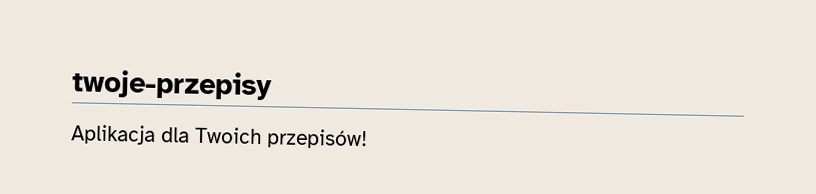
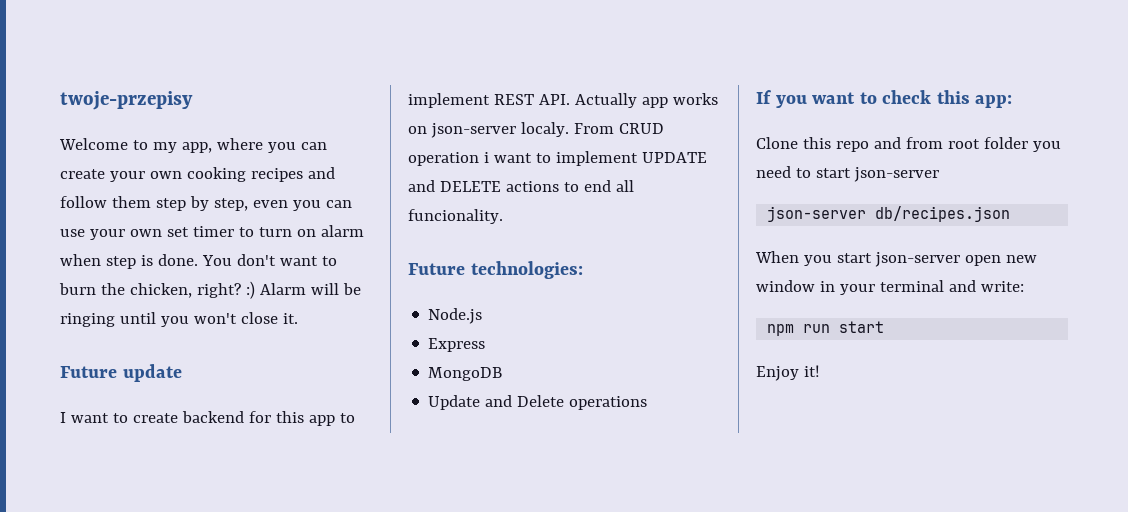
- Aplikacja dla Twoich przepisów!
+ Welcome to my app, where you can create your own cooking recipes and follow them step by step, even you can use your own set timer to turn on alarm when step is done. You don't want to burn the chicken, right? :) Alarm will be ringing until you won't close it.
+ Future update
+ I want to create backend for this app to implement REST API. Actually app works on json-server localy. From CRUD operation i want to implement UPDATE and DELETE actions to end all funcionality.
+ Future technologies:
+ Node.js
+ Express
+ MongoDB
+ Update and Delete operations
+ If you want to check this app:
+ Clone this repo and from root folder you need to start json-server
+ json-server db/recipes.json
+ When you start json-server open new window in your terminal and write:
+ npm run start
+ Enjoy it!

